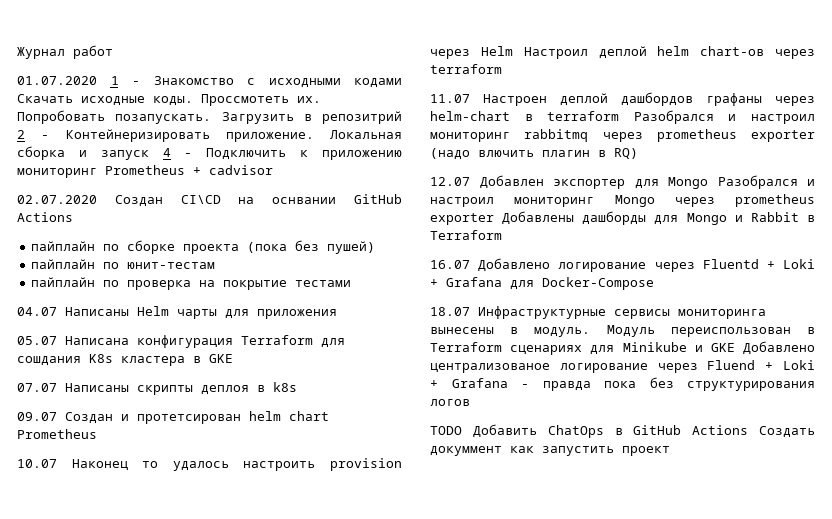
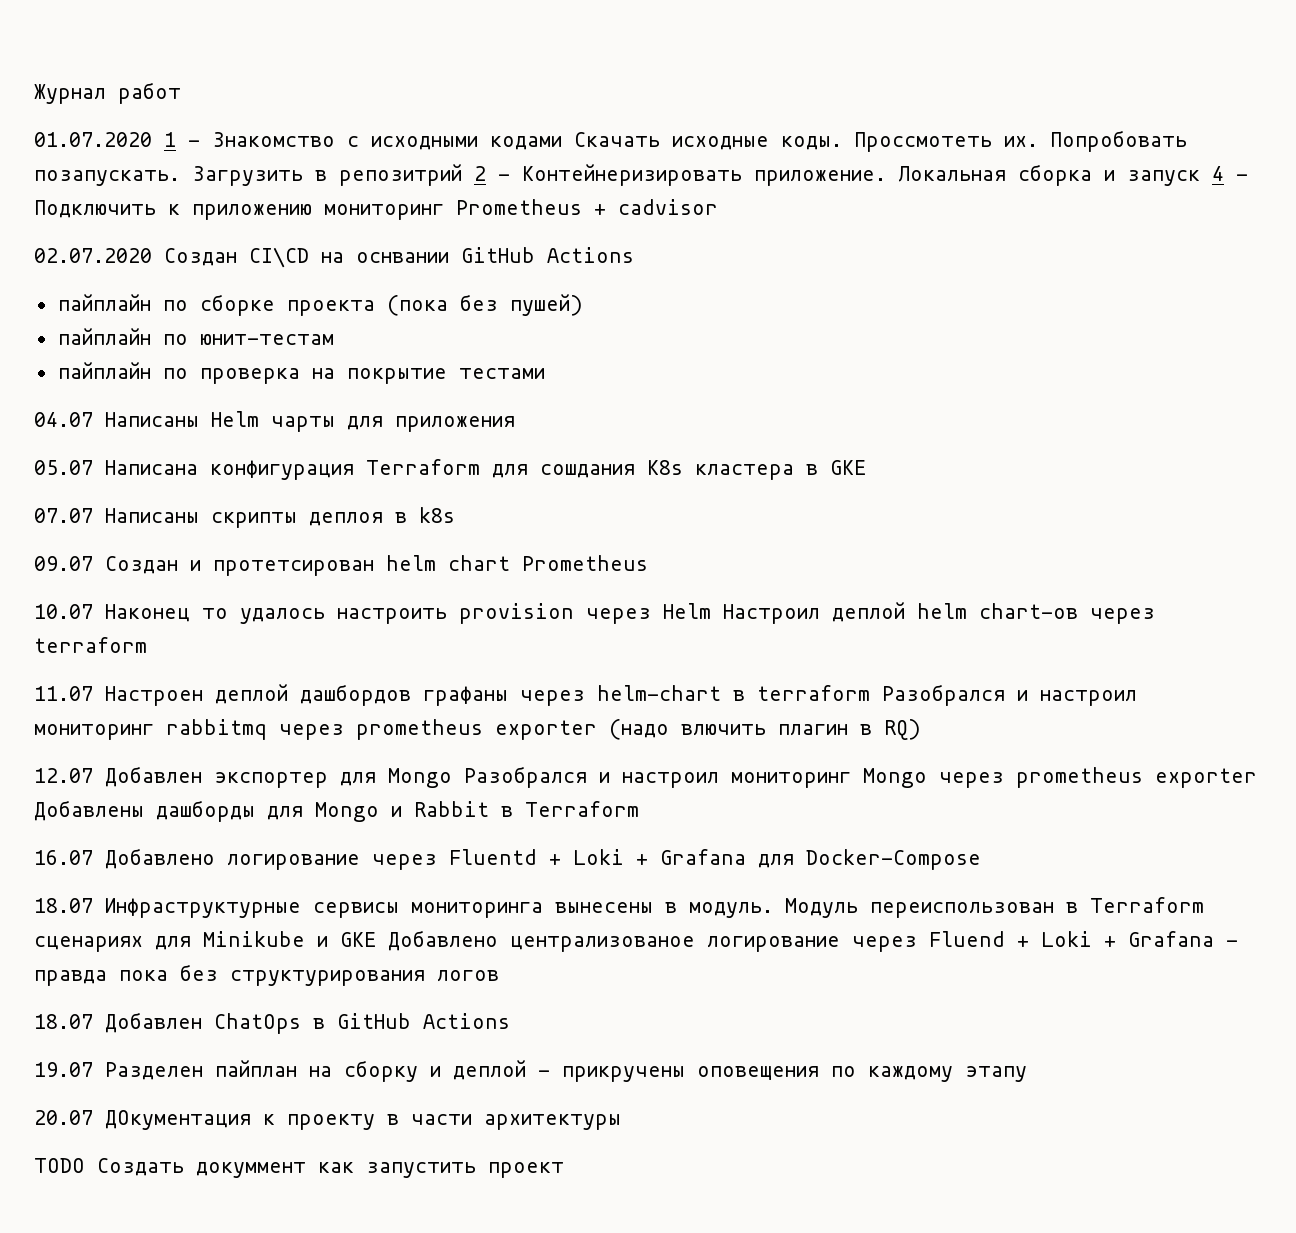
- TODO Добавить ChatOps в GitHub Actions Создать докуммент как запустить проект
+ 18.07 Добавлен ChatOps в GitHub Actions
+ 19.07 Разделен пайплан на сборку и деплой - прикручены оповещения по каждому этапу
+ 20.07 ДОкументация к проекту в части архитектуры
+ TODO Создать докуммент как запустить проект

